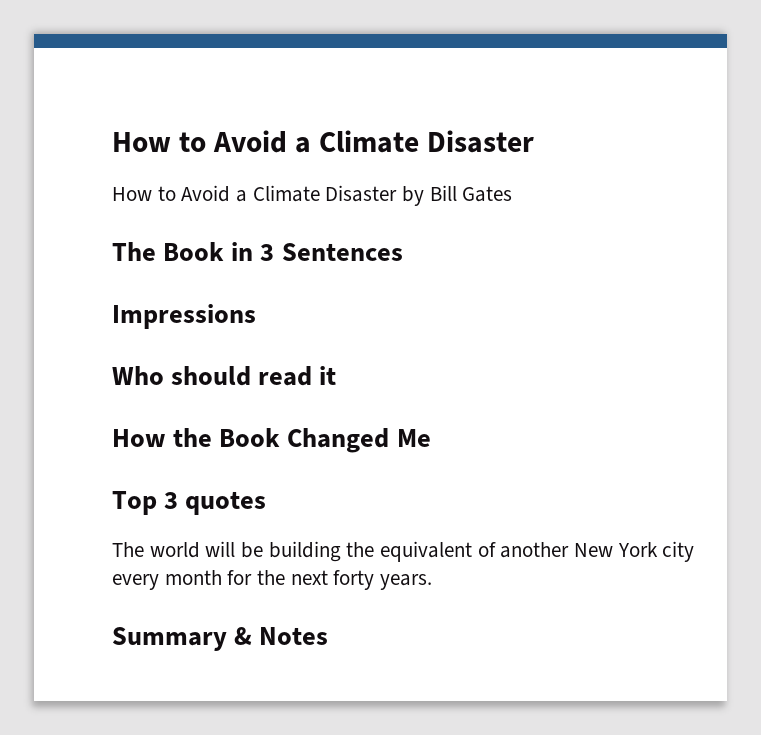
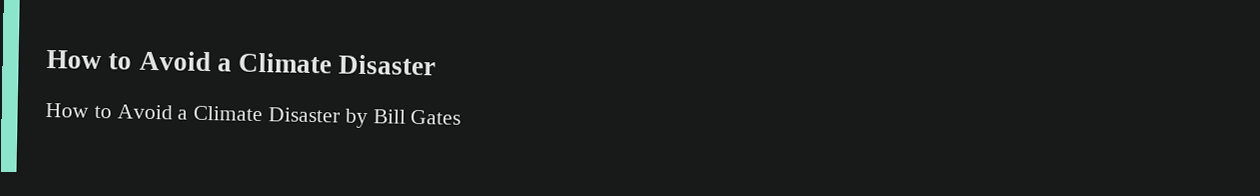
- The Book in 3 Sentences
- Impressions
- Who should read it
- How the Book Changed Me
- Top 3 quotes
- The world will be building the equivalent of another New York city every month for the next forty years.
- Summary & Notes

